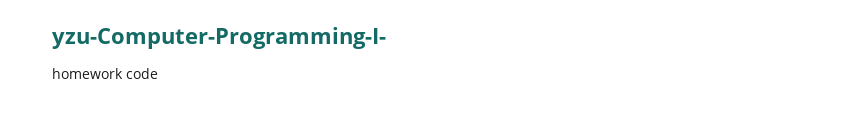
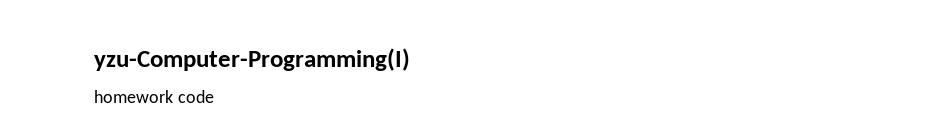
- yzu-Computer-Programming-I-
+ yzu-Computer-Programming(I)

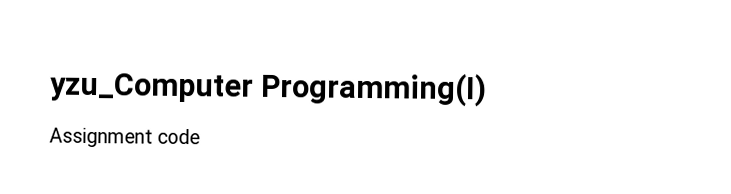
- yzu-Computer-Programming(I)
- homework code
+ yzu_Computer Programming(I)
+ Assignment code

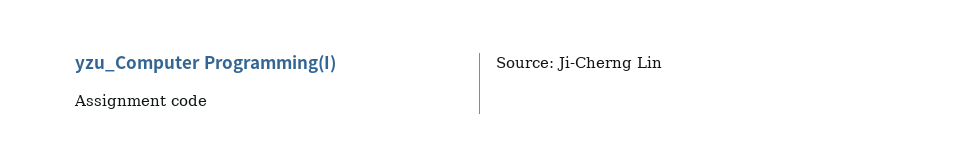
+ Source: Ji-Cherng Lin

